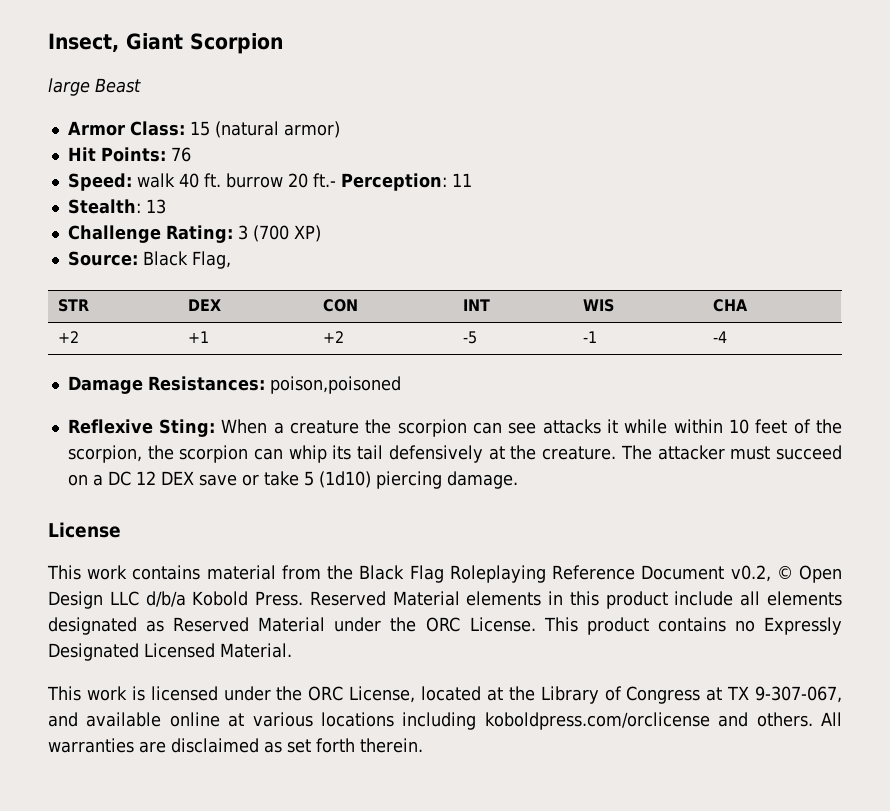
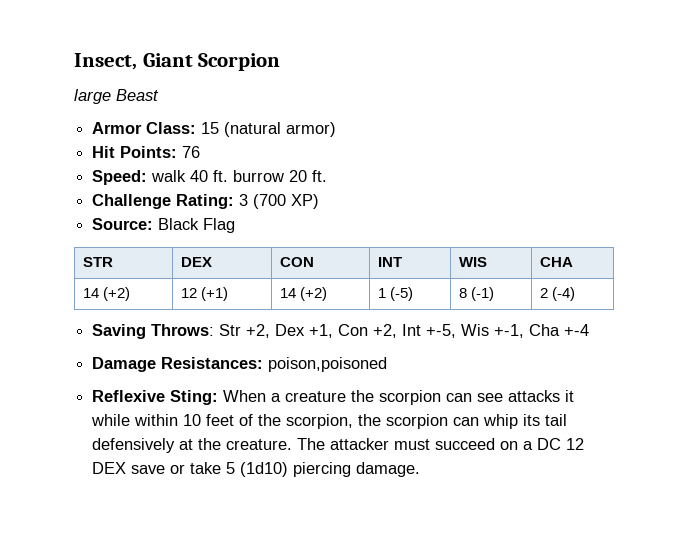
- Speed: walk 40 ft. burrow 20 ft.- Perception: 11
- Stealth: 13
+ Speed: walk 40 ft. burrow 20 ft.
- Source: Black Flag,
+ Source: Black Flag
- +2 | +1 | +2 | -5 | -1 | -4
+ 14 (+2) | 12 (+1) | 14 (+2) | 1 (-5) | 8 (-1) | 2 (-4)
+ Saving Throws: Str +2, Dex +1, Con +2, Int +-5, Wis +-1, Cha +-4
- License
- This work contains material from the Black Flag Roleplaying Reference Document v0.2, © Open Design LLC d/b/a Kobold Press. Reserved Material elements in this product include all elements designated as Reserved Material under the ORC License. This product contains no Expressly Designated Licensed Material.
- This work is licensed under the ORC License, located at the Library of Congress at TX 9-307-067, and available online at various locations including koboldpress.com/orclicense and others. All warranties are disclaimed as set forth therein.

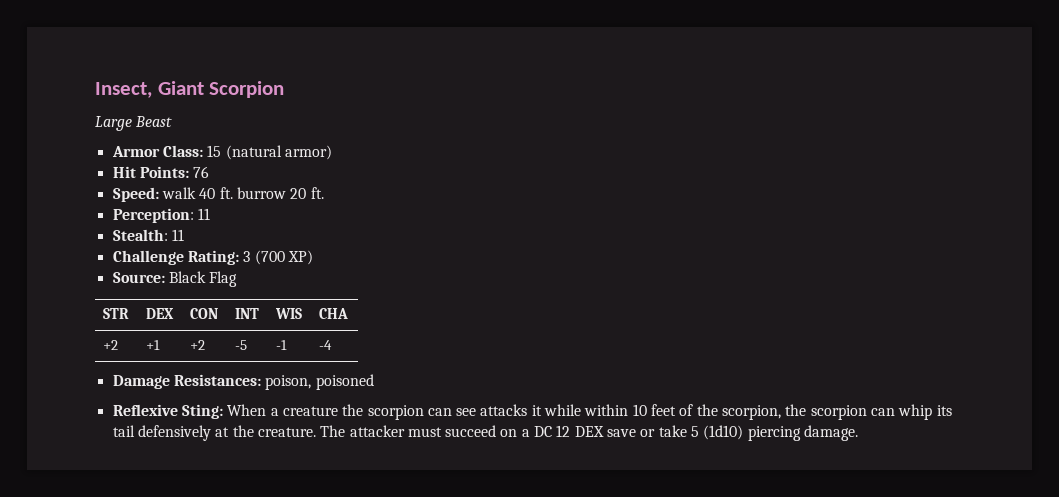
- large Beast
+ Large Beast
+ Perception: 11
+ Stealth: 11
- 14 (+2) | 12 (+1) | 14 (+2) | 1 (-5) | 8 (-1) | 2 (-4)
- Saving Throws: Str +2, Dex +1, Con +2, Int +-5, Wis +-1, Cha +-4
+ +2 | +1 | +2 | -5 | -1 | -4
- Damage Resistances: poison,poisoned
+ Damage Resistances: poison, poisoned

